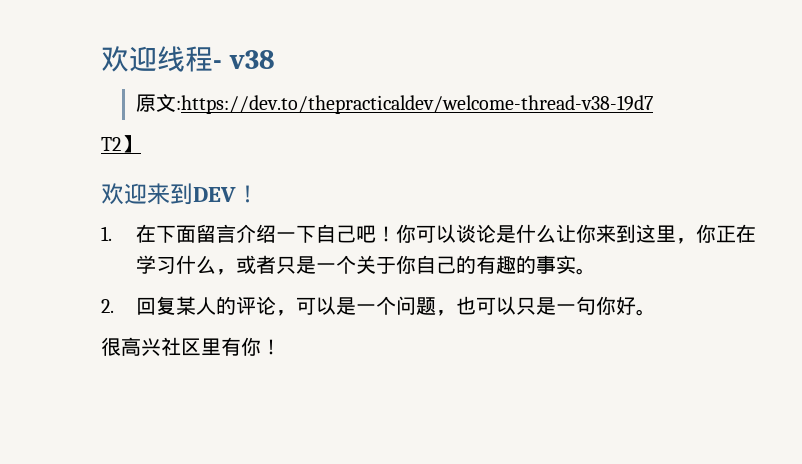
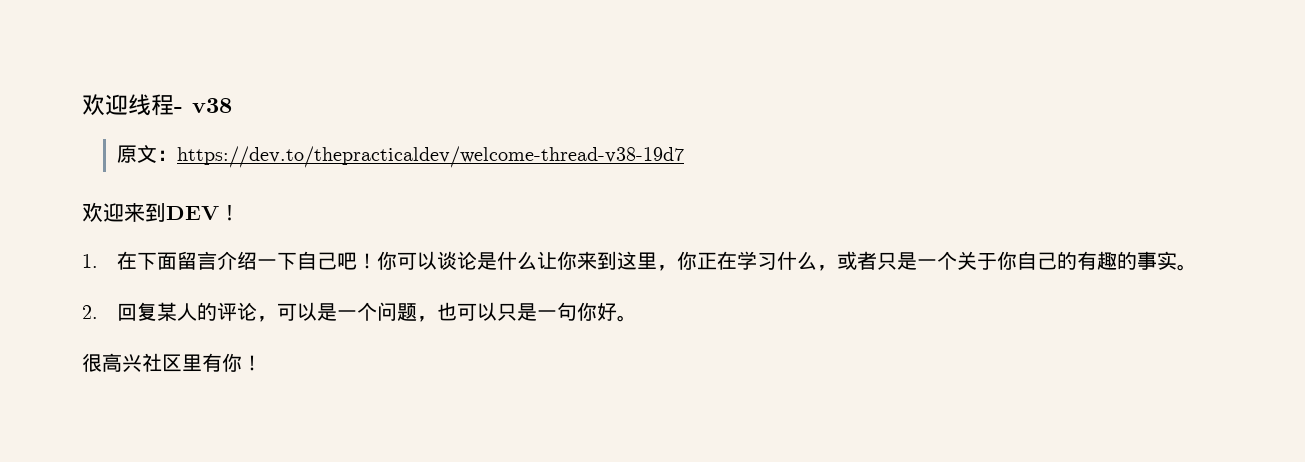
- 原文:https://dev.to/thepracticaldev/welcome-thread-v38-19d7
- T2】
+ 原文：https://dev.to/thepracticaldev/welcome-thread-v38-19d7

